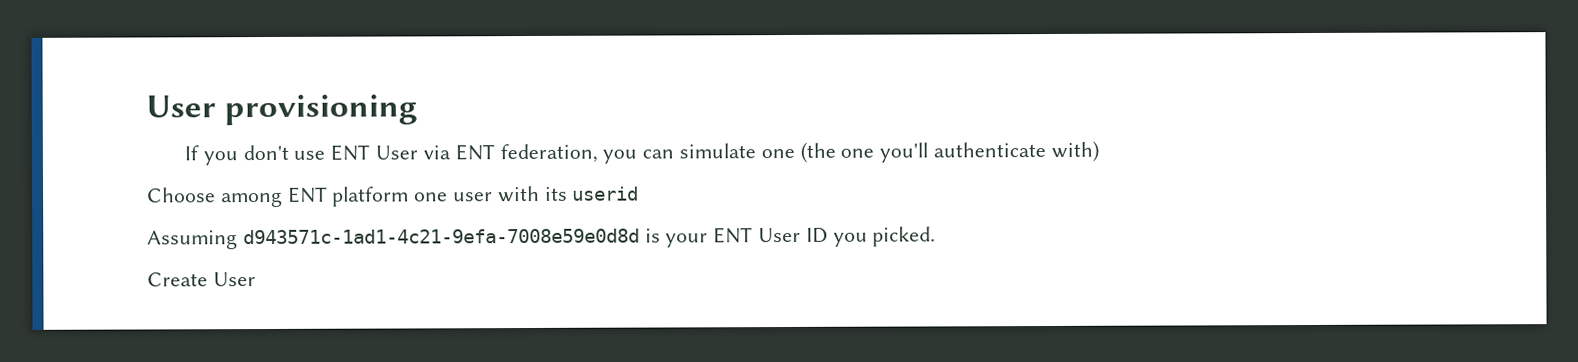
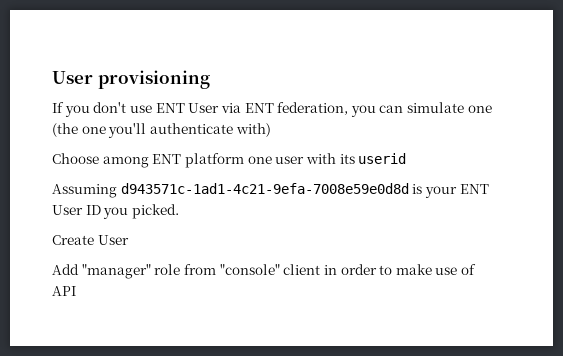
+ Add "manager" role from "console" client in order to make use of API

